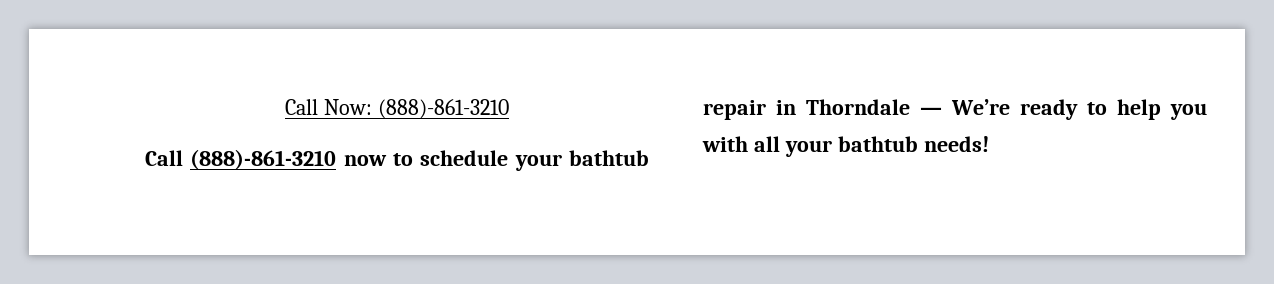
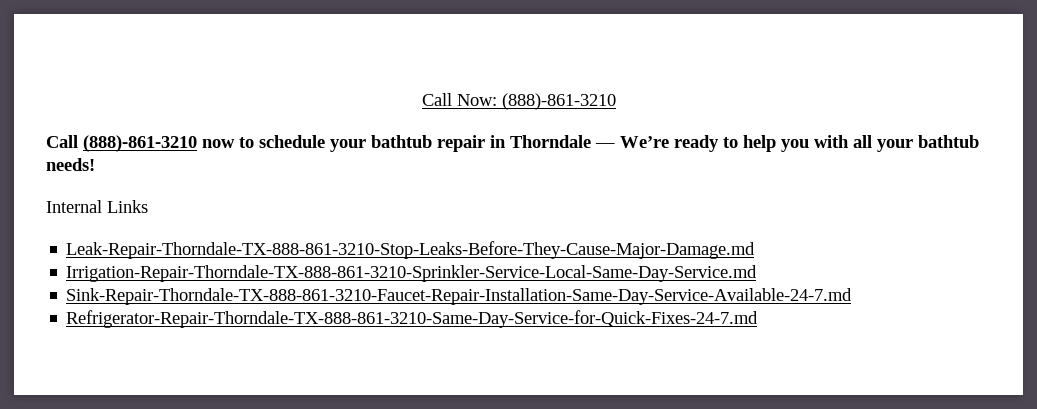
+ Internal Links
+ Leak-Repair-Thorndale-TX-888-861-3210-Stop-Leaks-Before-They-Cause-Major-Damage.md
+ Irrigation-Repair-Thorndale-TX-888-861-3210-Sprinkler-Service-Local-Same-Day-Service.md
+ Sink-Repair-Thorndale-TX-888-861-3210-Faucet-Repair-Installation-Same-Day-Service-Available-24-7.md
+ Refrigerator-Repair-Thorndale-TX-888-861-3210-Same-Day-Service-for-Quick-Fixes-24-7.md

